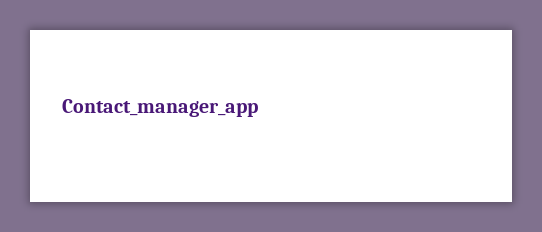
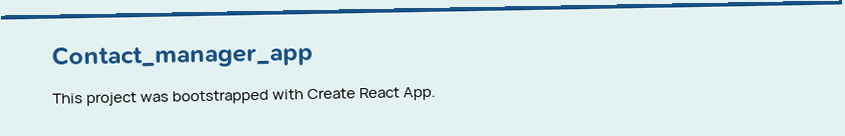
+ This project was bootstrapped with Create React App.

